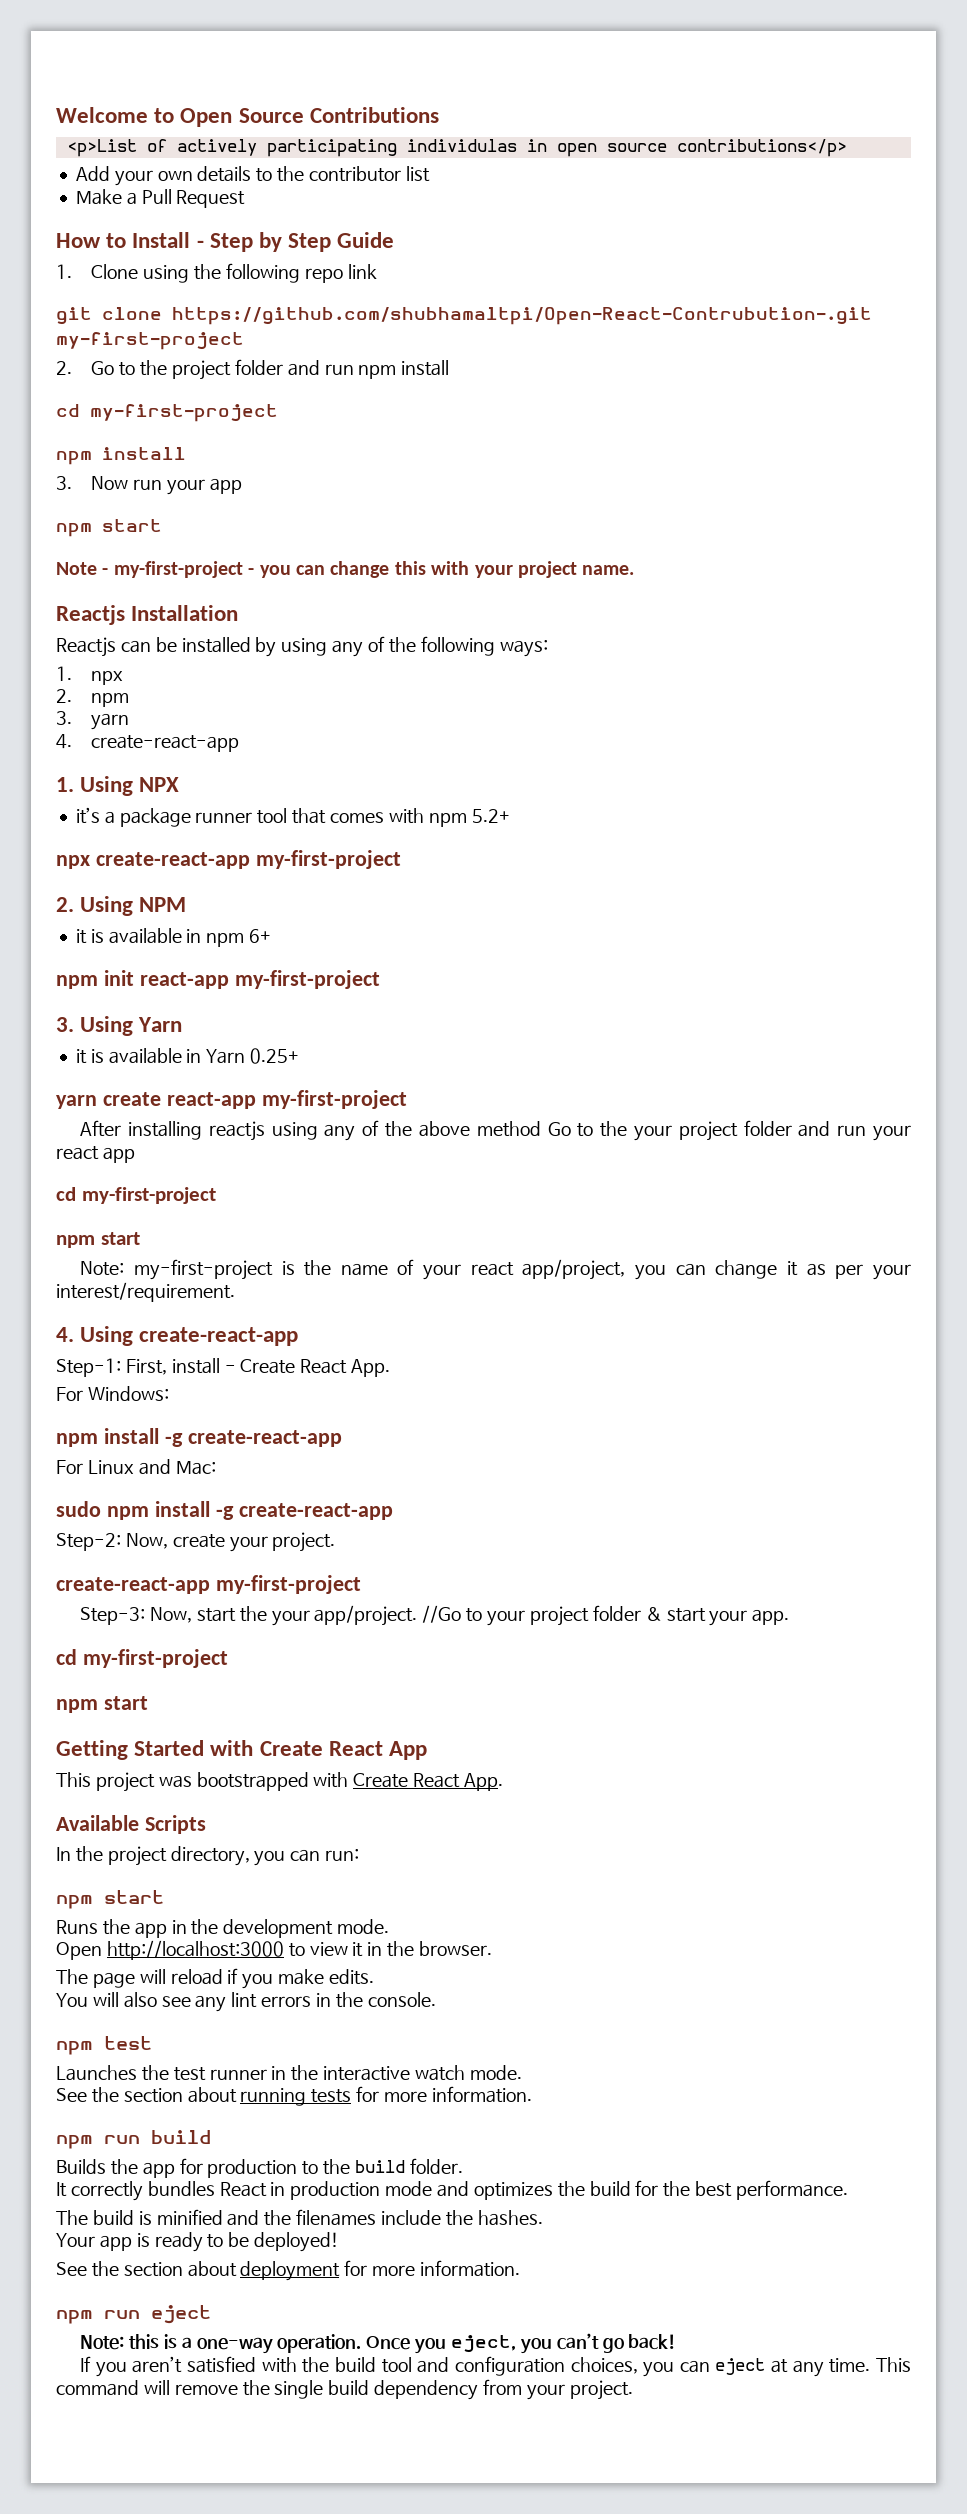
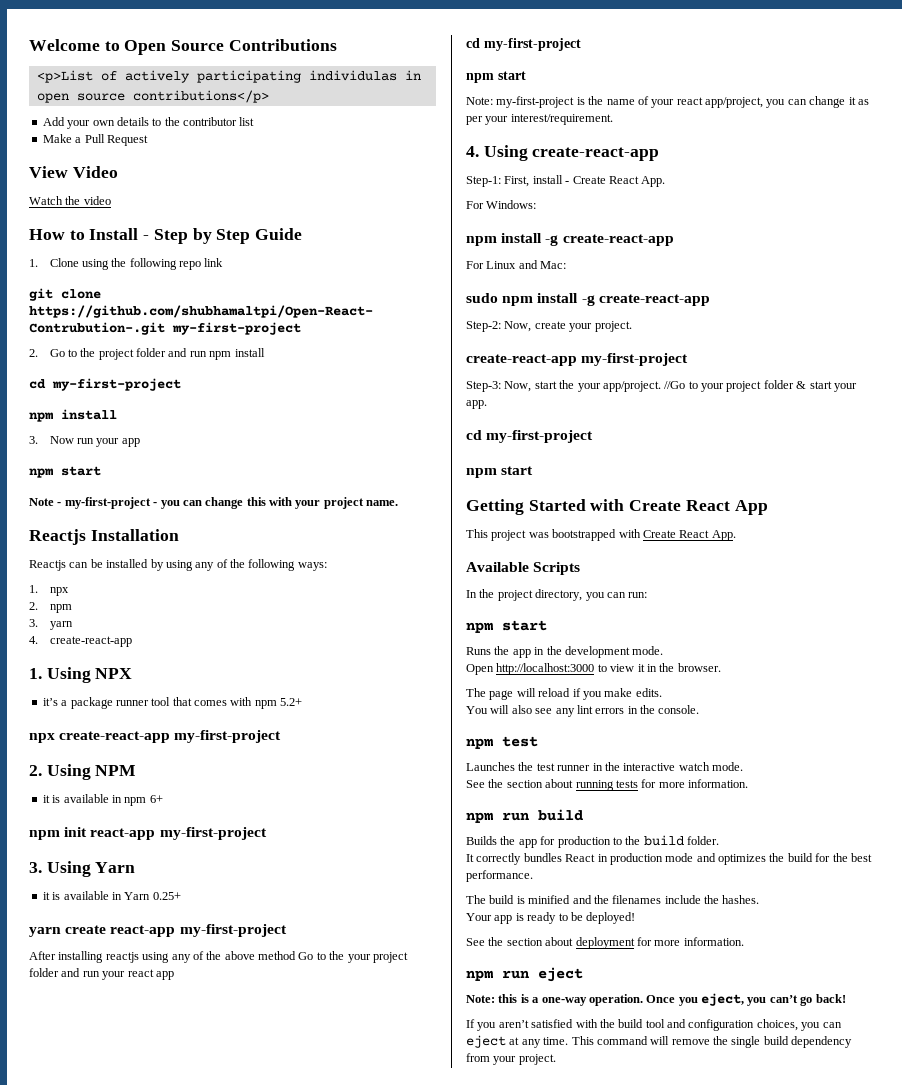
+ View Video
+ Watch the video

